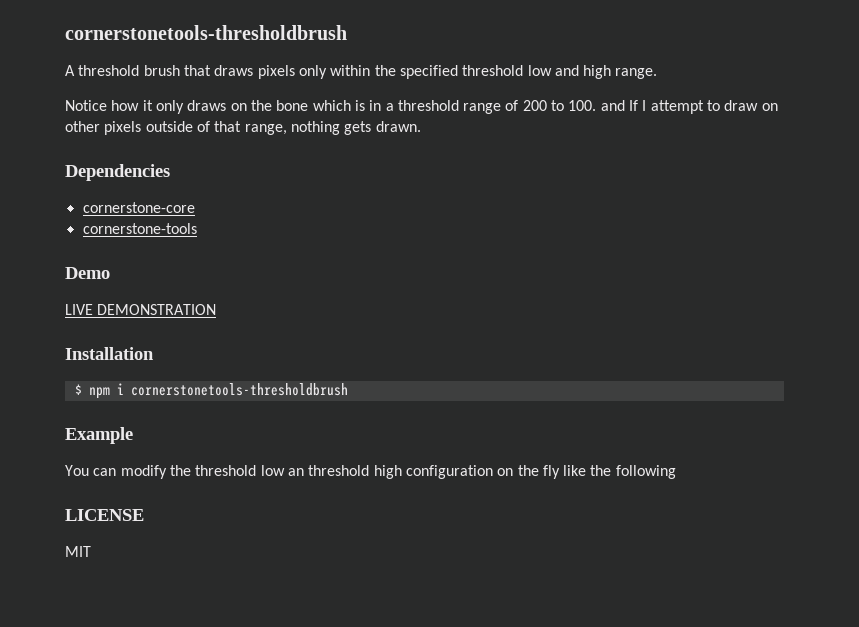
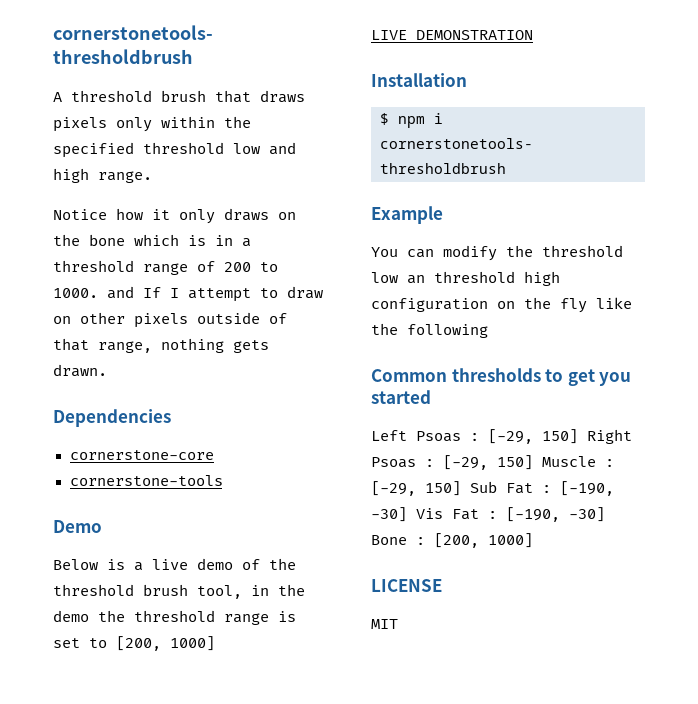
- Notice how it only draws on the bone which is in a threshold range of 200 to 100. and If I attempt to draw on other pixels outside of that range, nothing gets drawn.
+ Notice how it only draws on the bone which is in a threshold range of 200 to 1000. and If I attempt to draw on other pixels outside of that range, nothing gets drawn.
+ Below is a live demo of the threshold brush tool, in the demo the threshold range is set to [200, 1000]
+ Common thresholds to get you started
+ Left Psoas : [-29, 150] Right Psoas : [-29, 150] Muscle : [-29, 150] Sub Fat : [-190, -30] Vis Fat : [-190, -30] Bone : [200, 1000]

